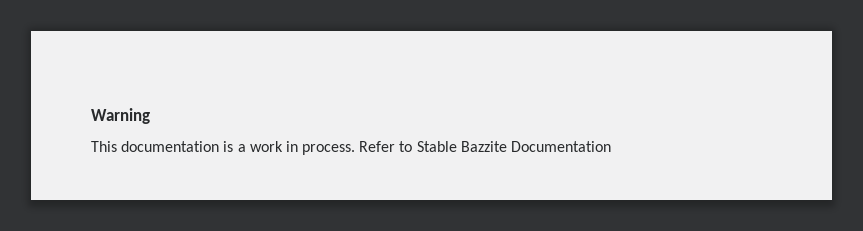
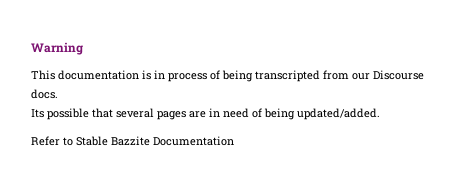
- This documentation is a work in process. Refer to Stable Bazzite Documentation
+ This documentation is in process of being transcripted from our Discourse docs.
+ Its possible that several pages are in need of being updated/added.
+ Refer to Stable Bazzite Documentation

